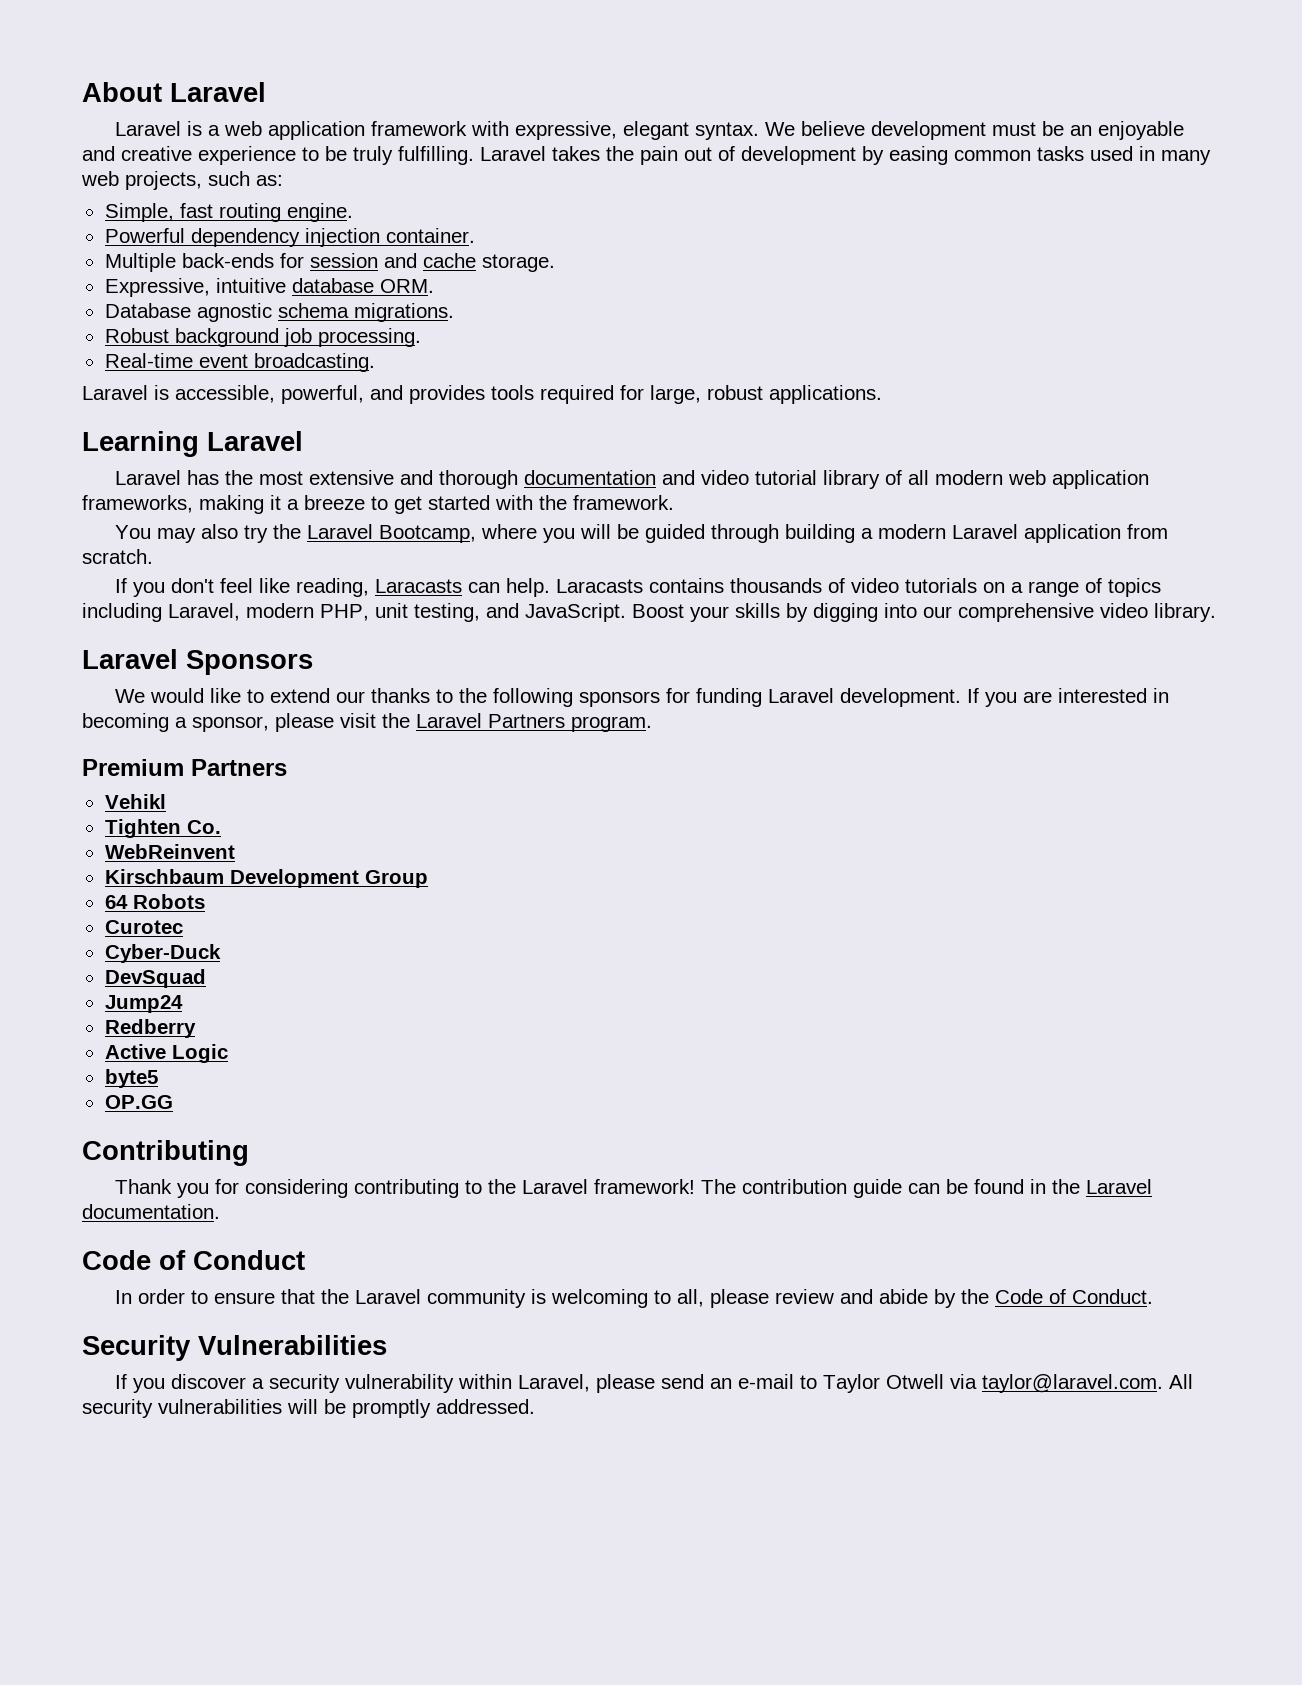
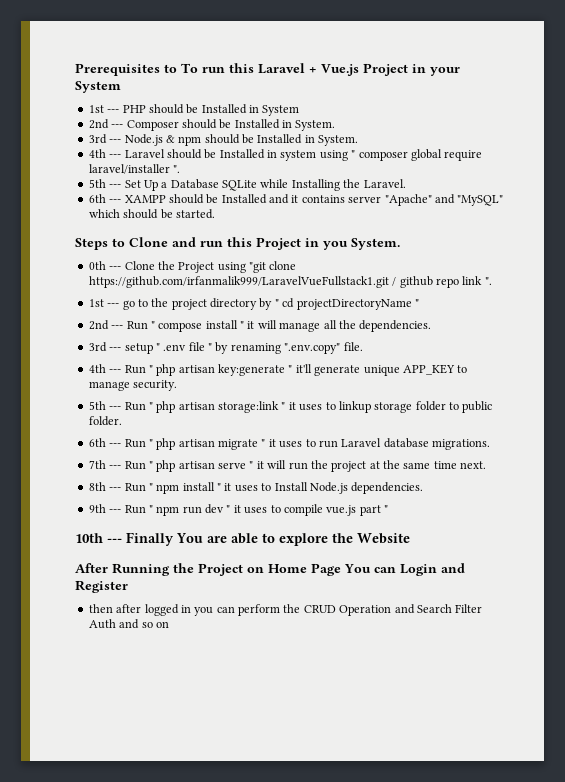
- About Laravel
- Laravel is a web application framework with expressive, elegant syntax. We believe development must be an enjoyable and creative experience to be truly fulfilling. Laravel takes the pain out of development by easing common tasks used in many web projects, such as:
- Simple, fast routing engine.
- Powerful dependency injection container.
- Multiple back-ends for session and cache storage.
- Expressive, intuitive database ORM.
- Database agnostic schema migrations.
- Robust background job processing.
- Real-time event broadcasting.
- Laravel is accessible, powerful, and provides tools required for large, robust applications.
- Learning Laravel
- Laravel has the most extensive and thorough documentation and video tutorial library of all modern web application frameworks, making it a breeze to get started with the framework.
- You may also try the Laravel Bootcamp, where you will be guided through building a modern Laravel application from scratch.
- If you don't feel like reading, Laracasts can help. Laracasts contains thousands of video tutorials on a range of topics including Laravel, modern PHP, unit testing, and JavaScript. Boost your skills by digging into our comprehensive video library.
- Laravel Sponsors
- We would like to extend our thanks to the following sponsors for funding Laravel development. If you are interested in becoming a sponsor, please visit the Laravel Partners program.
- Premium Partners
- Vehikl
- Tighten Co.
- WebReinvent
- Kirschbaum Development Group
- 64 Robots
- Curotec
- Cyber-Duck
- DevSquad
- Jump24
- Redberry
- Active Logic
- byte5
- OP.GG
- Contributing
- Thank you for considering contributing to the Laravel framework! The contribution guide can be found in the Laravel documentation.
- Code of Conduct
- In order to ensure that the Laravel community is welcoming to all, please review and abide by the Code of Conduct.
- Security Vulnerabilities
- If you discover a security vulnerability within Laravel, please send an e-mail to Taylor Otwell via taylor@laravel.com. All security vulnerabilities will be promptly addressed.
+ Prerequisites to To run this Laravel + Vue.js Project in your System
+ 1st --- PHP should be Installed in System
+ 2nd --- Composer should be Installed in System.
+ 3rd --- Node.js & npm should be Installed in System.
+ 4th --- Laravel should be Installed in system using " composer global require laravel/installer ".
+ 5th --- Set Up a Database SQLite while Installing the Laravel.
+ 6th --- XAMPP should be Installed and it contains server "Apache" and "MySQL" which should be started.
+ Steps to Clone and run this Project in you System.
+ 0th --- Clone the Project using "git clone https://github.com/irfanmalik999/LaravelVueFullstack1.git / github repo link ".
+ 1st --- go to the project directory by " cd projectDirectoryName "
+ 2nd --- Run " compose install " it will manage all the dependencies.
+ 3rd --- setup " .env file " by renaming ".env.copy" file.
+ 4th --- Run " php artisan key:generate " it'll generate unique APP_KEY to manage security.
+ 5th --- Run " php artisan storage:link " it uses to linkup storage folder to public folder.
+ 6th --- Run " php artisan migrate " it uses to run Laravel database migrations.
+ 7th --- Run " php artisan serve " it will run the project at the same time next.
+ 8th --- Run " npm install " it uses to Install Node.js dependencies.
+ 9th --- Run " npm run dev " it uses to compile vue.js part "
+ 10th --- Finally You are able to explore the Website
+ After Running the Project on Home Page You can Login and Register
+ then after logged in you can perform the CRUD Operation and Search Filter Auth and so on

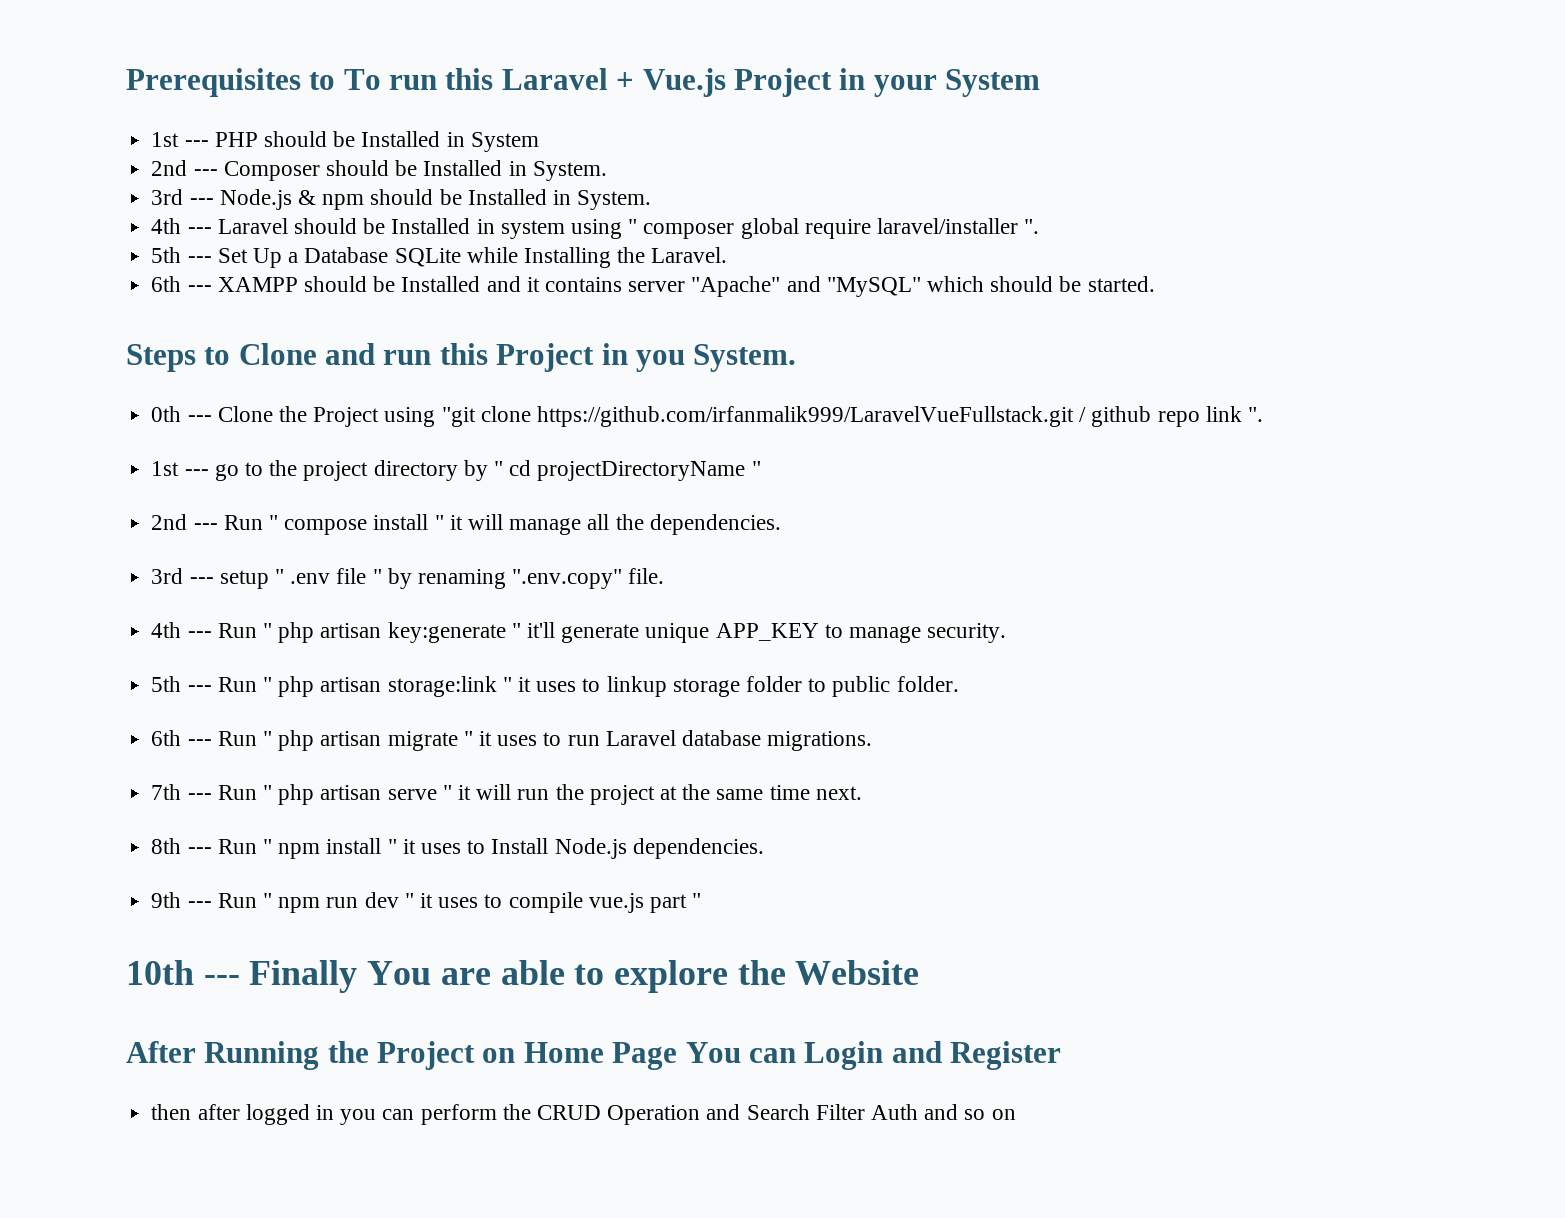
- 0th --- Clone the Project using "git clone https://github.com/irfanmalik999/LaravelVueFullstack1.git / github repo link ".
+ 0th --- Clone the Project using "git clone https://github.com/irfanmalik999/LaravelVueFullstack.git / github repo link ".

